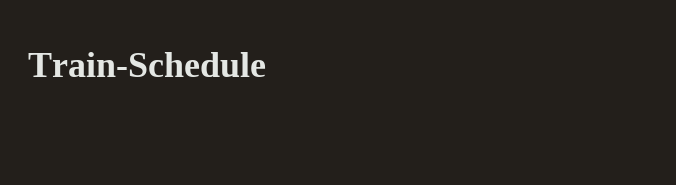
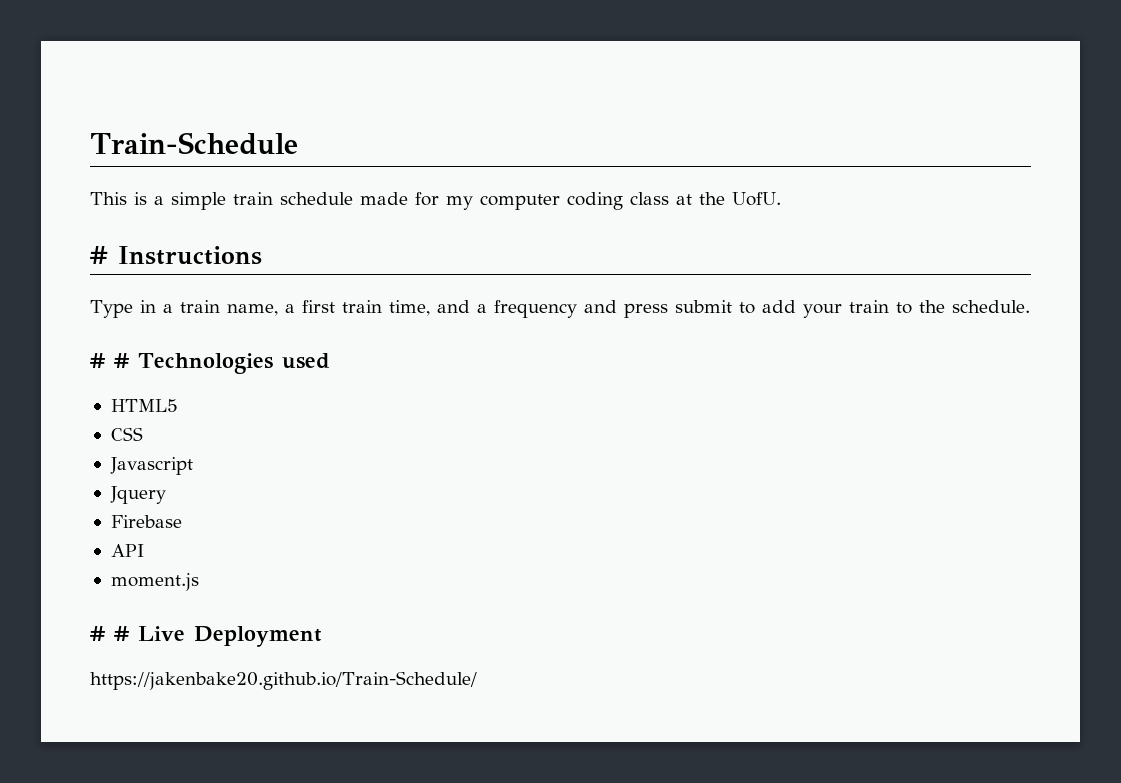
+ This is a simple train schedule made for my computer coding class at the UofU.
+ # Instructions
+ Type in a train name, a first train time, and a frequency and press submit to add your train to the schedule.
+ # # Technologies used
+ HTML5
+ CSS
+ Javascript
+ Jquery
+ Firebase
+ API
+ moment.js
+ # # Live Deployment
+ https://jakenbake20.github.io/Train-Schedule/

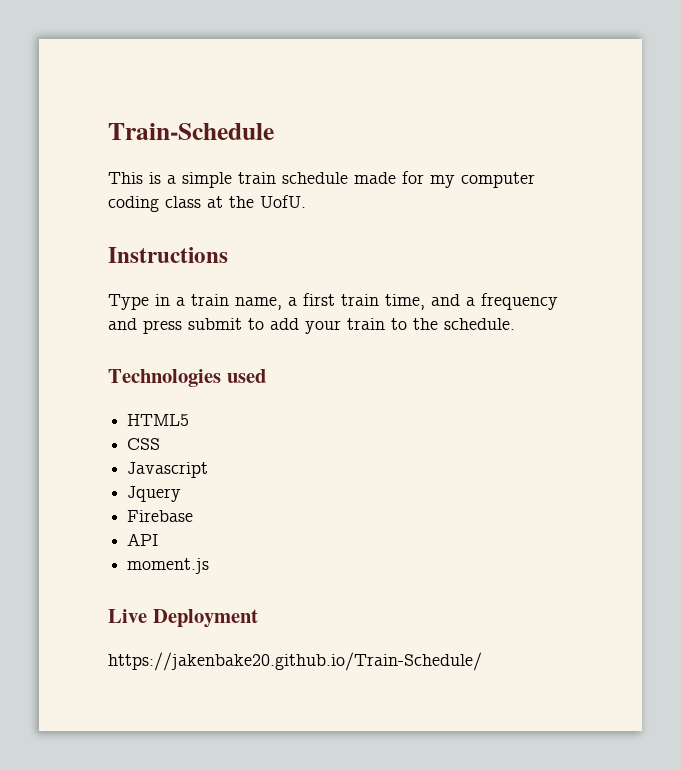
- # Instructions
+ Instructions
- # # Technologies used
+ Technologies used
- # # Live Deployment
+ Live Deployment

